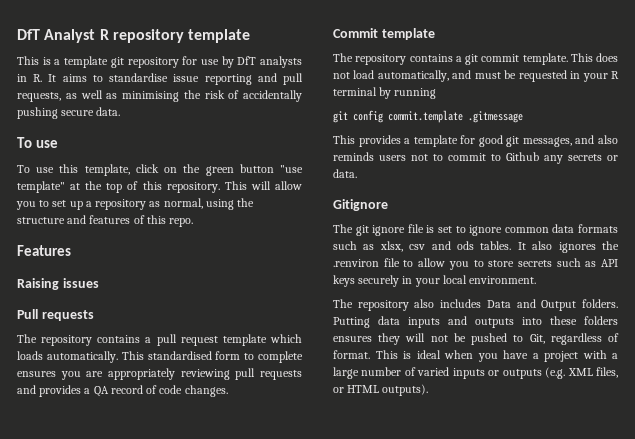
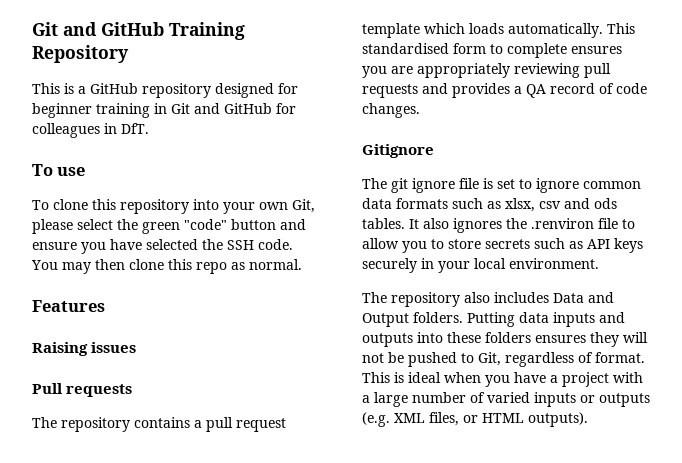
- DfT Analyst R repository template
- This is a template git repository for use by DfT analysts in R. It aims to standardise issue reporting and pull requests, as well as minimising the risk of accidentally pushing secure data.
+ Git and GitHub Training Repository
+ This is a GitHub repository designed for beginner training in Git and GitHub for colleagues in DfT.
  To use
- To use this template, click on the green button "use template" at the top of this repository. This will allow you to set up a repository as normal, using the structure and features of this repo.
+ To clone this repository into your own Git, please select the green "code" button and ensure you have selected the SSH code. You may then clone this repo as normal.
- Commit template
- The repository contains a git commit template. This does not load automatically, and must be requested in your R terminal by running
- git config commit.template .gitmessage
- This provides a template for good git messages, and also reminds users not to commit to Github any secrets or data.

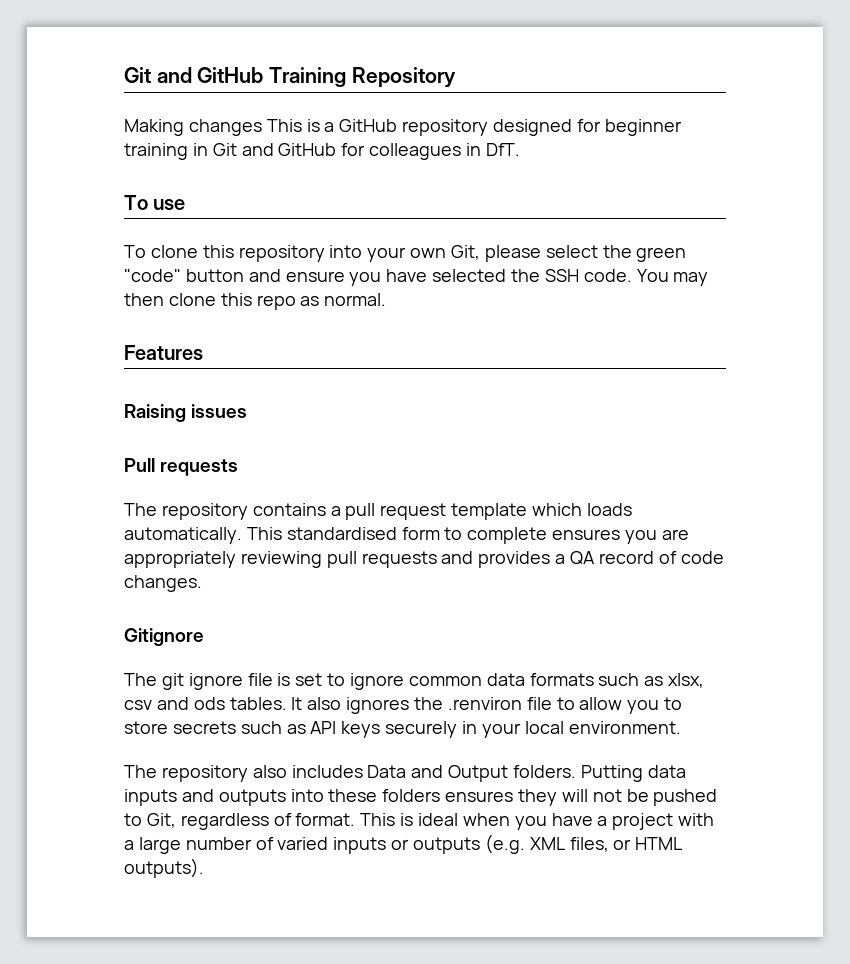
- This is a GitHub repository designed for beginner training in Git and GitHub for colleagues in DfT.
+ Making changes This is a GitHub repository designed for beginner training in Git and GitHub for colleagues in DfT.

